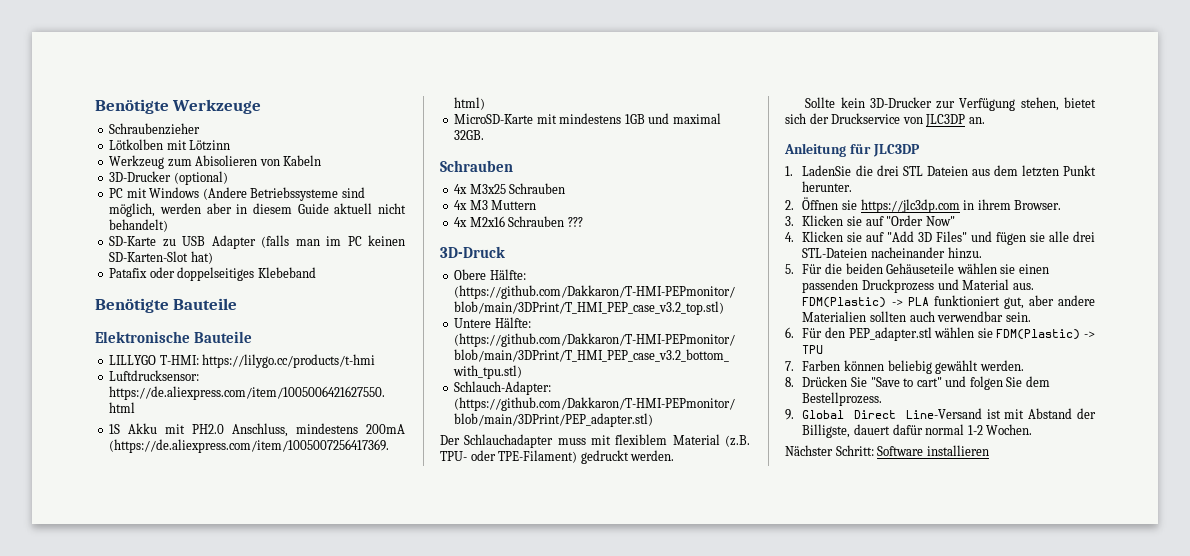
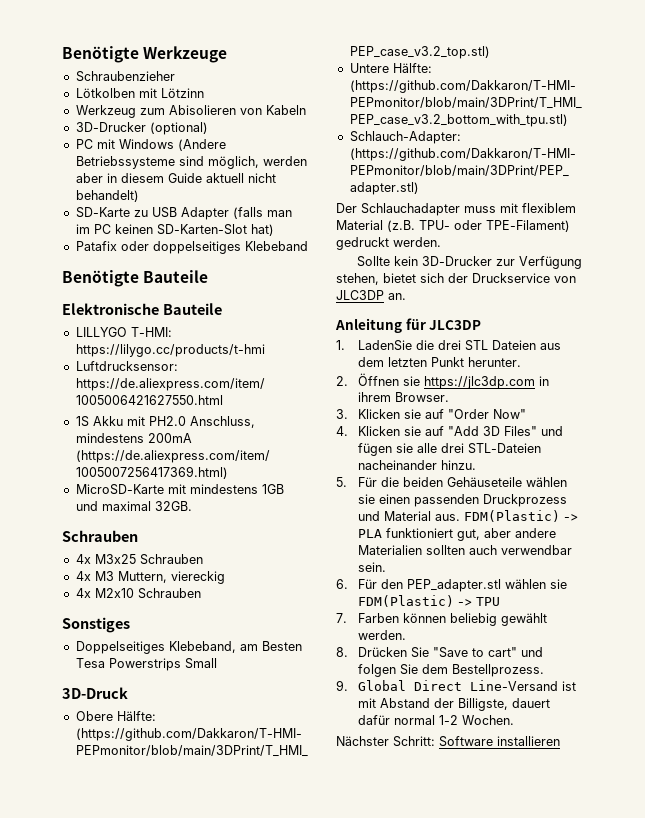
- 4x M3 Muttern
- 4x M2x16 Schrauben ???
+ 4x M3 Muttern, viereckig
+ 4x M2x10 Schrauben
+ Sonstiges
+ Doppelseitiges Klebeband, am Besten Tesa Powerstrips Small

